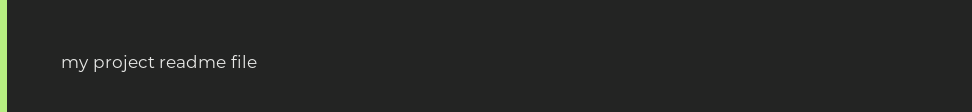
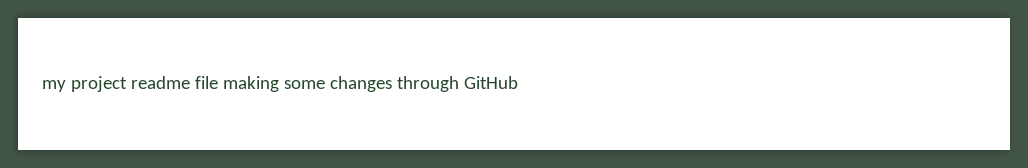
- my project readme file
+ my project readme file making some changes through GitHub

